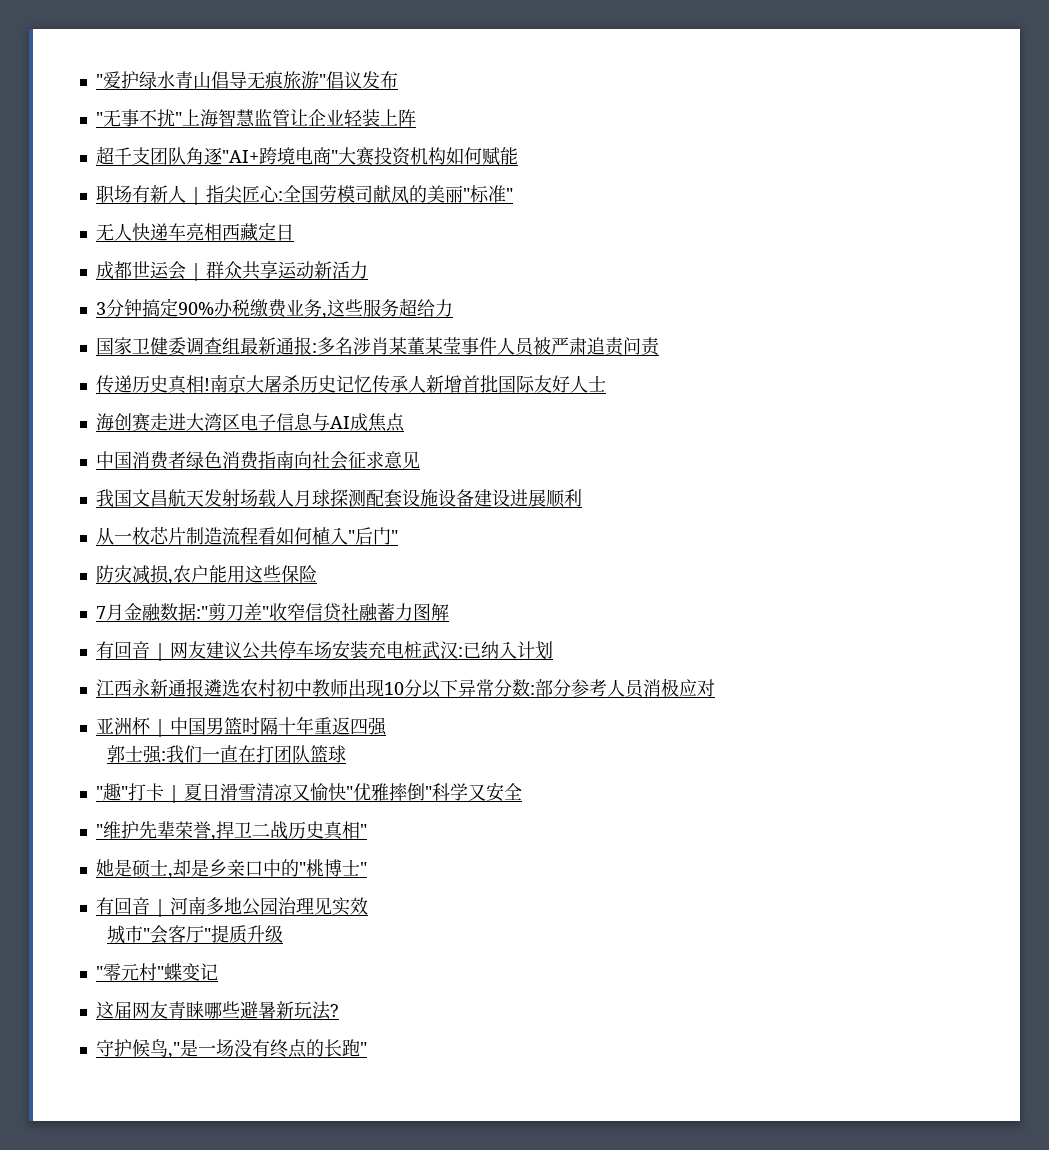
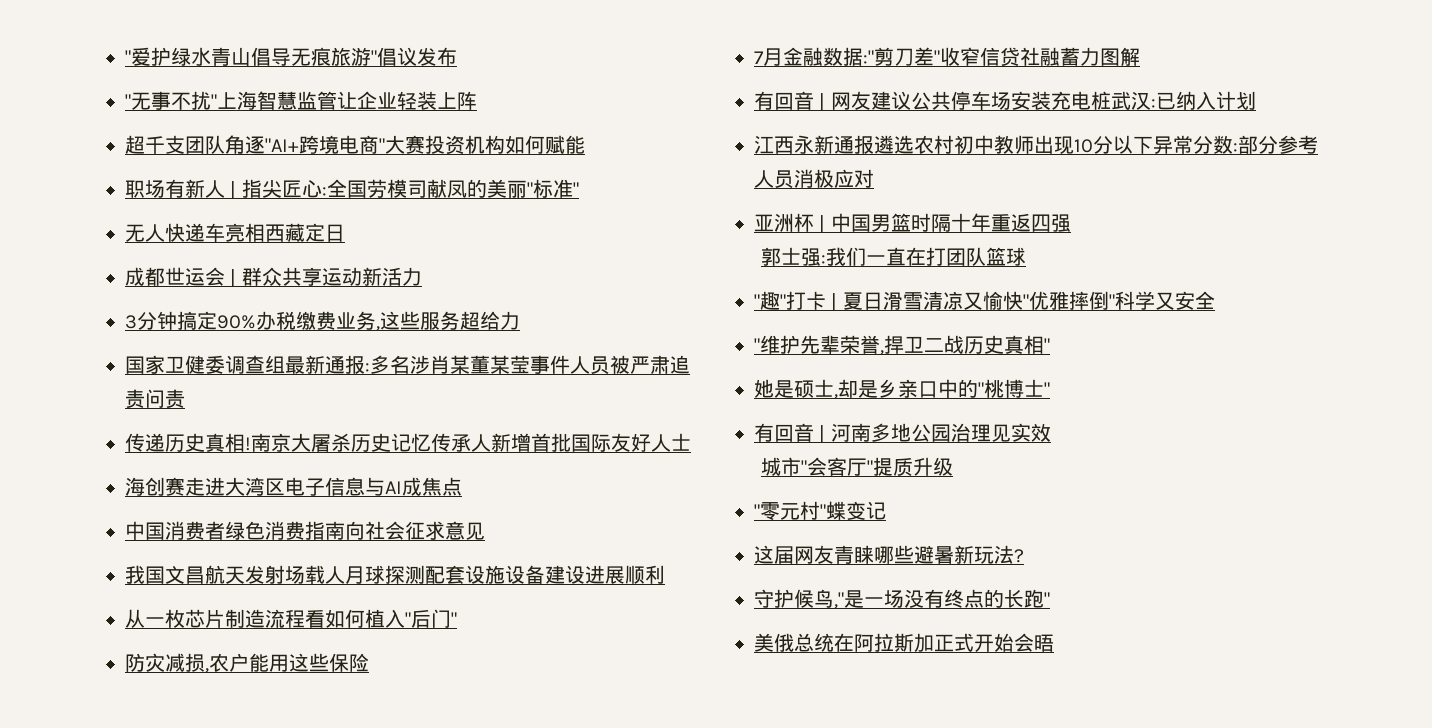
+ 美俄总统在阿拉斯加正式开始会晤

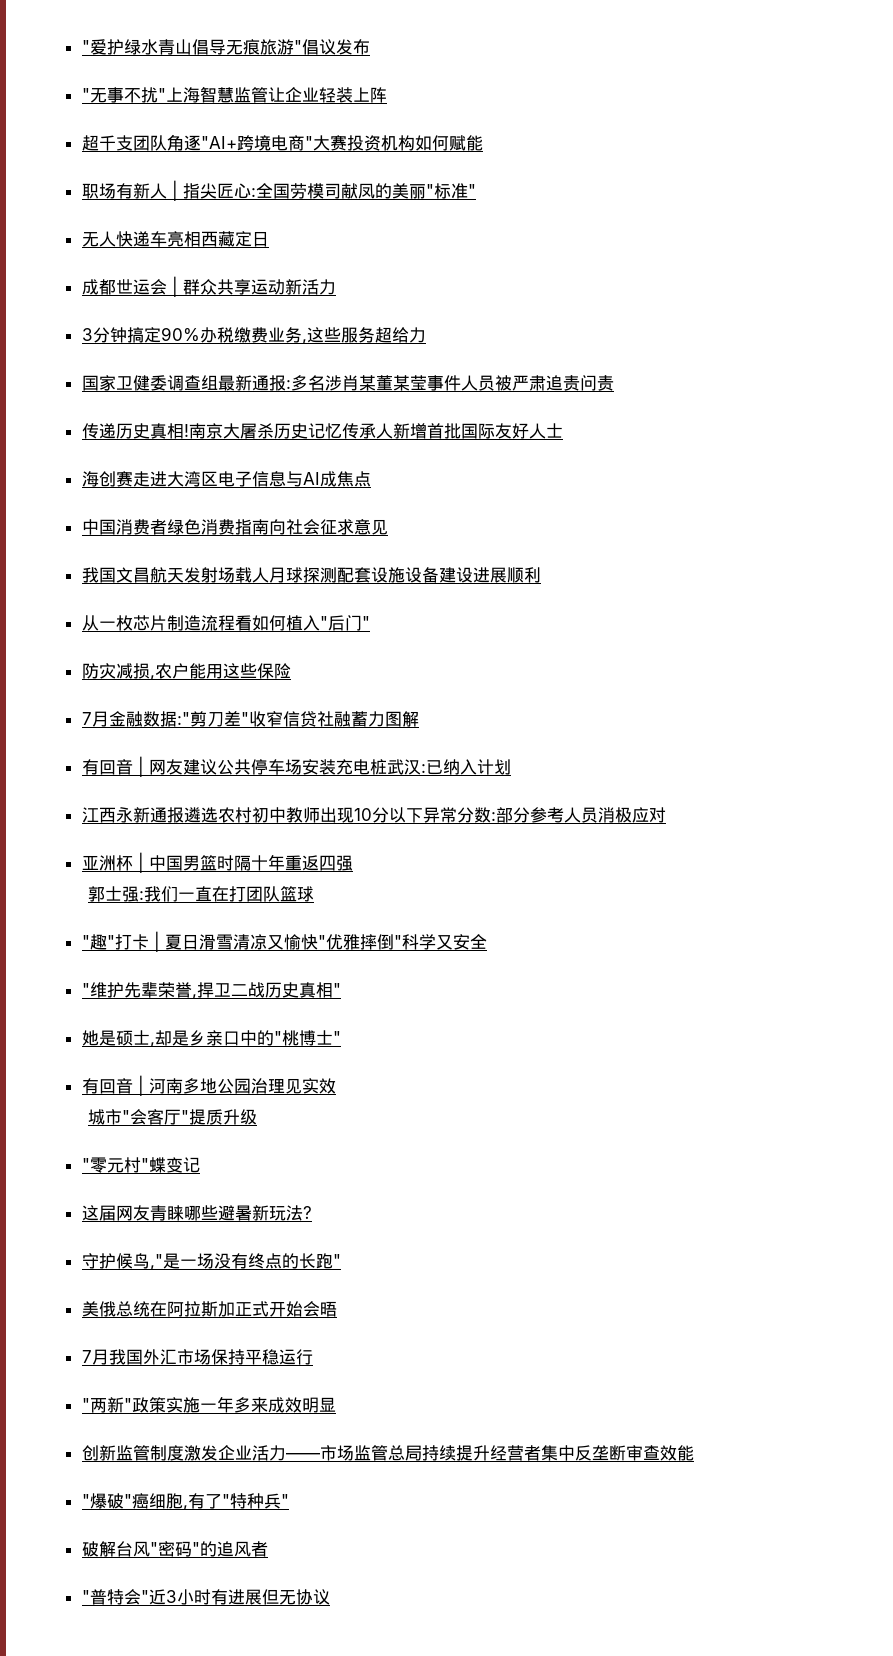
+ 7月我国外汇市场保持平稳运行
+ "两新"政策实施一年多来成效明显
+ 创新监管制度激发企业活力——市场监管总局持续提升经营者集中反垄断审查效能
+ "爆破"癌细胞,有了"特种兵"
+ 破解台风"密码"的追风者
+ "普特会"近3小时有进展但无协议

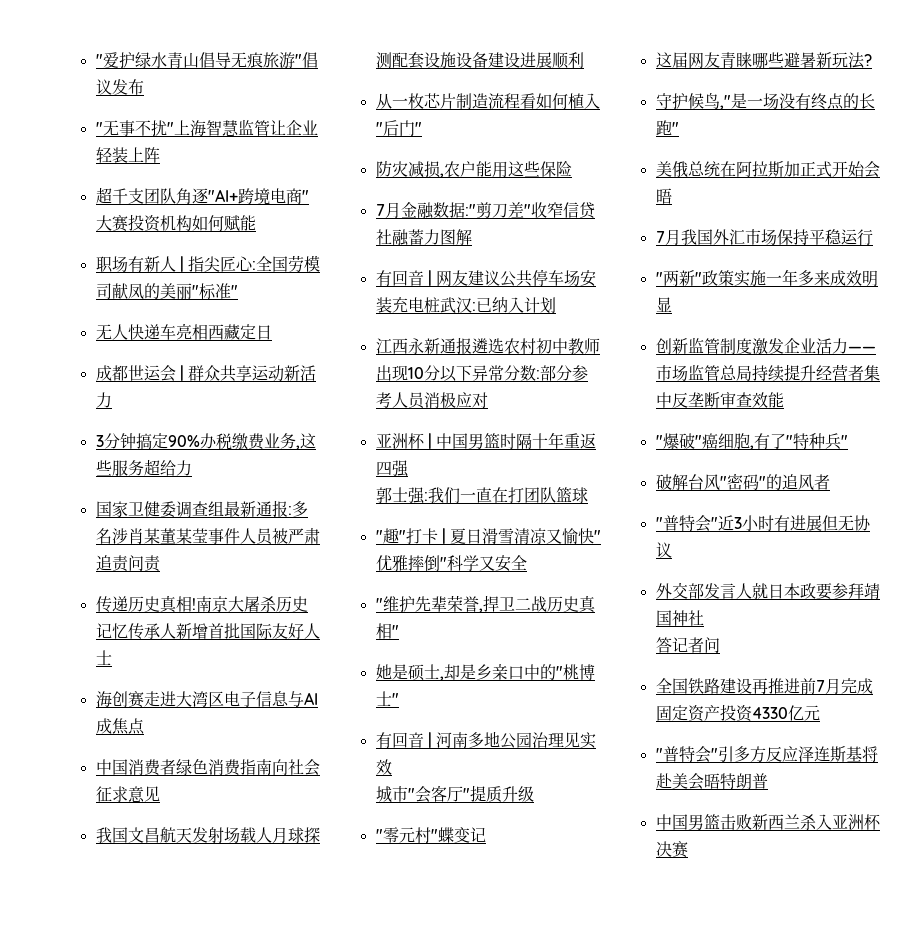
+ 外交部发言人就日本政要参拜靖国神社
+ 答记者问
+ 全国铁路建设再推进前7月完成固定资产投资4330亿元
+ "普特会"引多方反应泽连斯基将赴美会晤特朗普
+ 中国男篮击败新西兰杀入亚洲杯决赛

